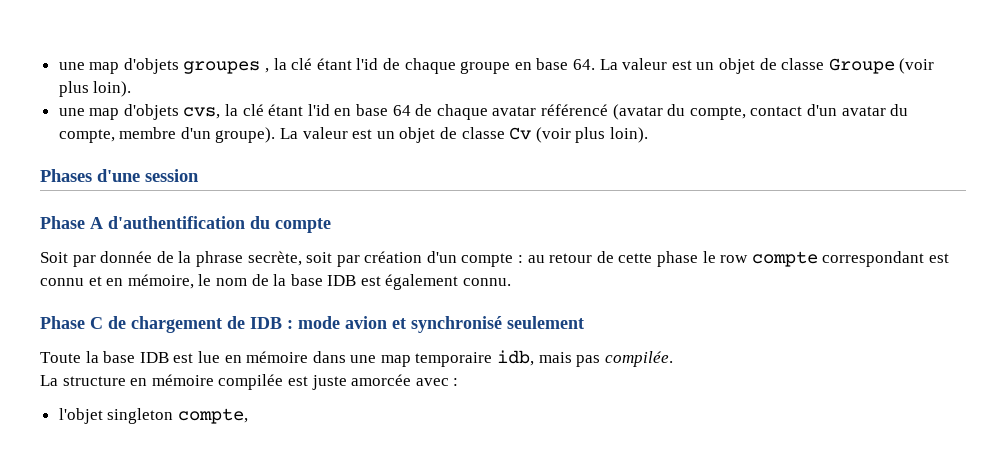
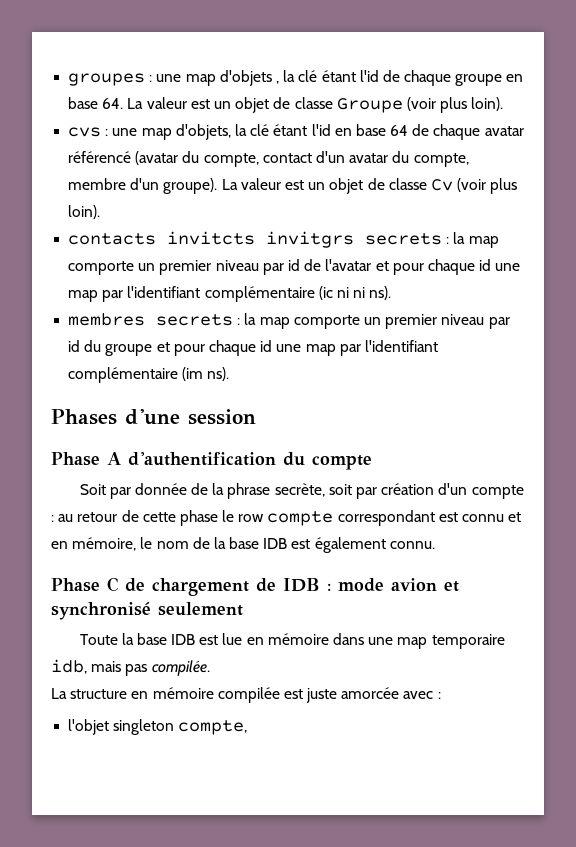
- une map d'objets groupes , la clé étant l'id de chaque groupe en base 64. La valeur est un objet de classe Groupe (voir plus loin).
+ groupes : une map d'objets , la clé étant l'id de chaque groupe en base 64. La valeur est un objet de classe Groupe (voir plus loin).
- une map d'objets cvs, la clé étant l'id en base 64 de chaque avatar référencé (avatar du compte, contact d'un avatar du compte, membre d'un groupe).
+ cvs : une map d'objets, la clé étant l'id en base 64 de chaque avatar référencé (avatar du compte, contact d'un avatar du compte, membre d'un groupe).
+ contacts invitcts invitgrs secrets : la map comporte un premier niveau par id de l'avatar et pour chaque id une map par l'identifiant complémentaire (ic ni ni ns).
+ membres secrets : la map comporte un premier niveau par id du groupe et pour chaque id une map par l'identifiant complémentaire (im ns).

